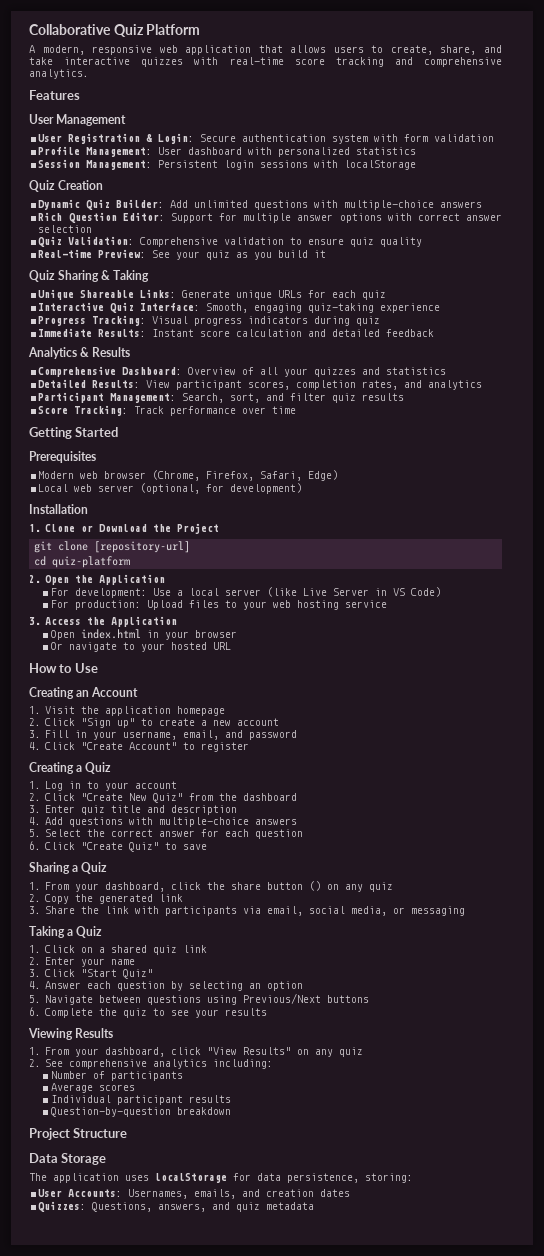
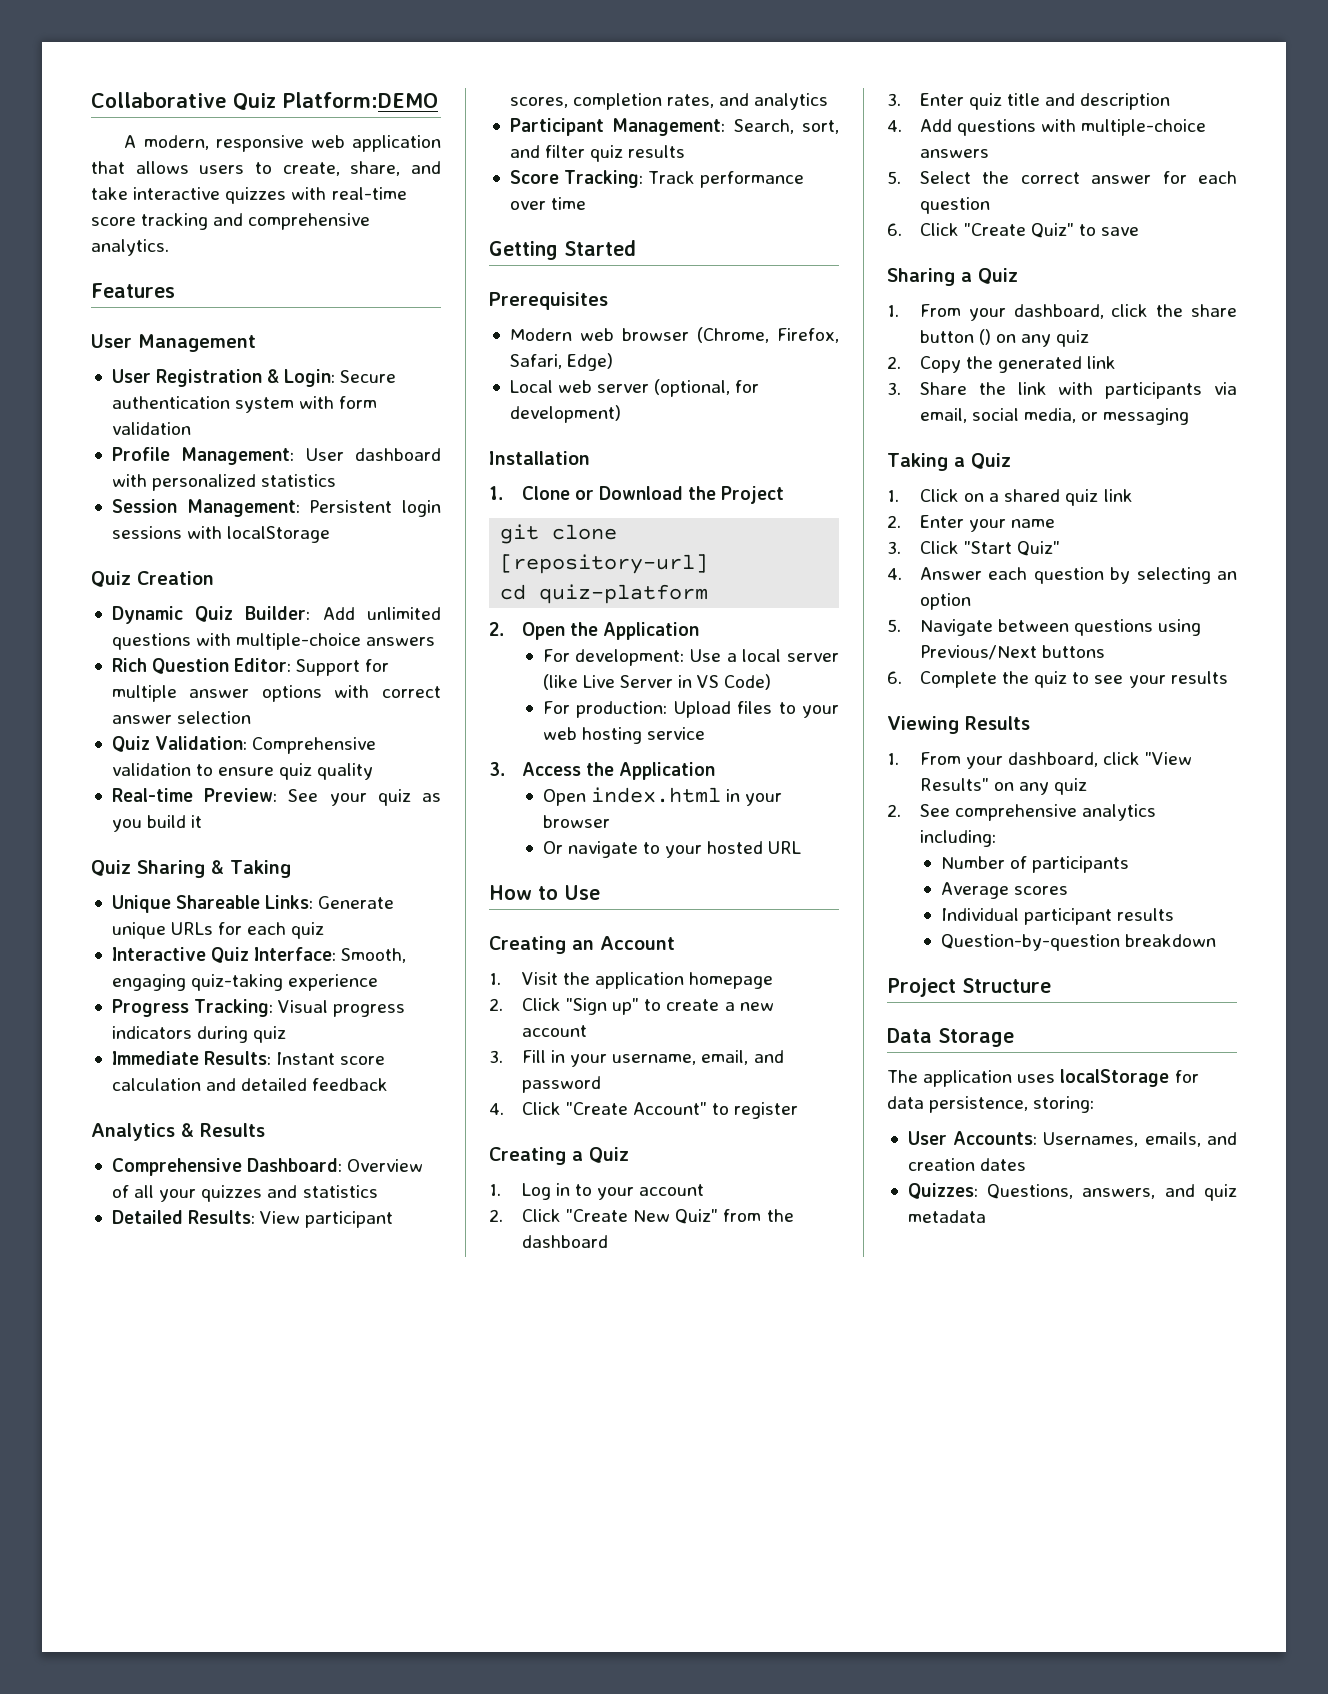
- Collaborative Quiz Platform
+ Collaborative Quiz Platform:DEMO

